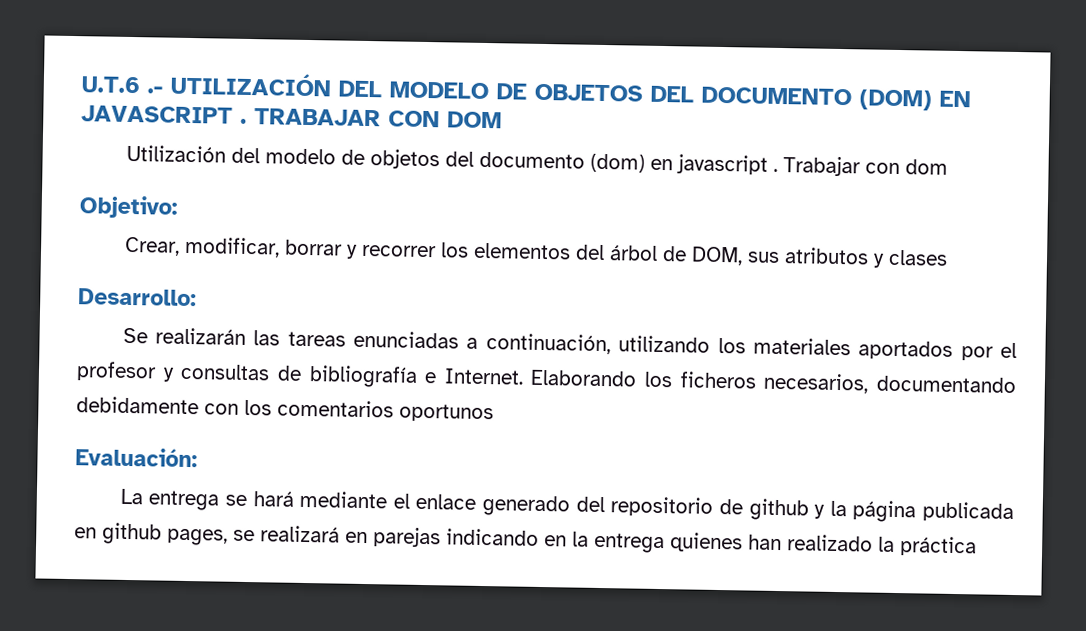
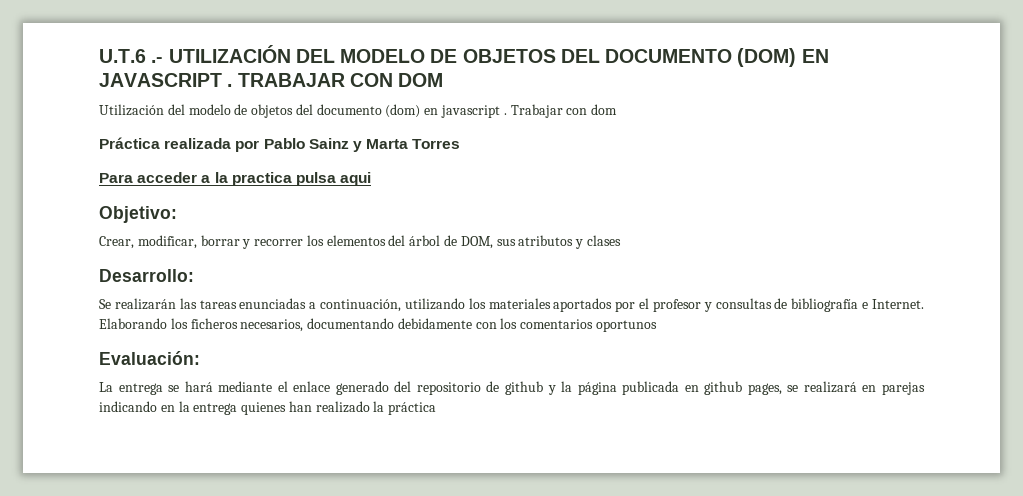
+ Práctica realizada por Pablo Sainz y Marta Torres
+ Para acceder a la practica pulsa aqui

